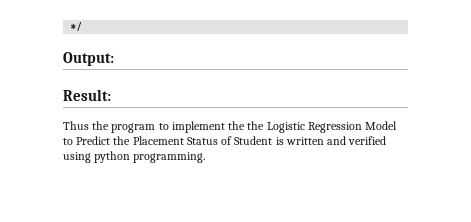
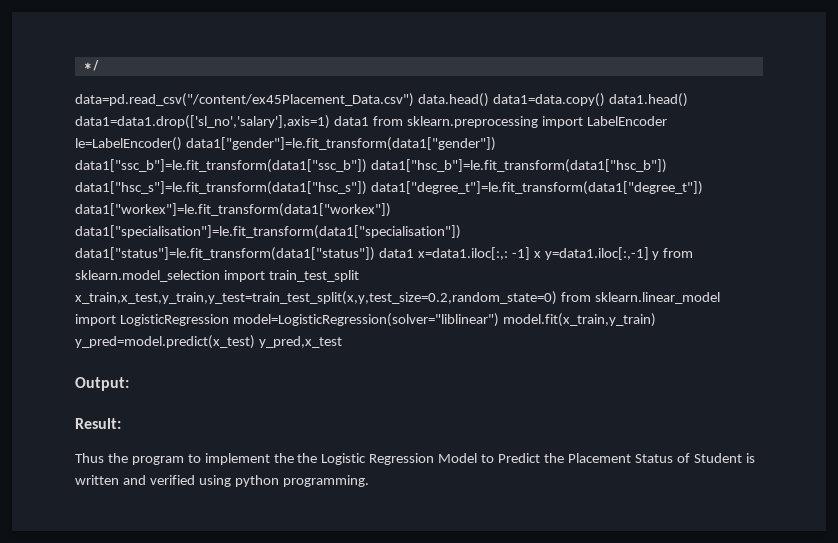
+ data=pd.read_csv("/content/ex45Placement_Data.csv") data.head() data1=data.copy() data1.head() data1=data1.drop(['sl_no','salary'],axis=1) data1 from sklearn.preprocessing import LabelEncoder le=LabelEncoder() data1["gender"]=le.fit_transform(data1["gender"]) data1["ssc_b"]=le.fit_transform(data1["ssc_b"]) data1["hsc_b"]=le.fit_transform(data1["hsc_b"]) data1["hsc_s"]=le.fit_transform(data1["hsc_s"]) data1["degree_t"]=le.fit_transform(data1["degree_t"]) data1["workex"]=le.fit_transform(data1["workex"]) data1["specialisation"]=le.fit_transform(data1["specialisation"]) data1["status"]=le.fit_transform(data1["status"]) data1 x=data1.iloc[:,: -1] x y=data1.iloc[:,-1] y from sklearn.model_selection import train_test_split x_train,x_test,y_train,y_test=train_test_split(x,y,test_size=0.2,random_state=0) from sklearn.linear_model import LogisticRegression model=LogisticRegression(solver="liblinear") model.fit(x_train,y_train) y_pred=model.predict(x_test) y_pred,x_test

